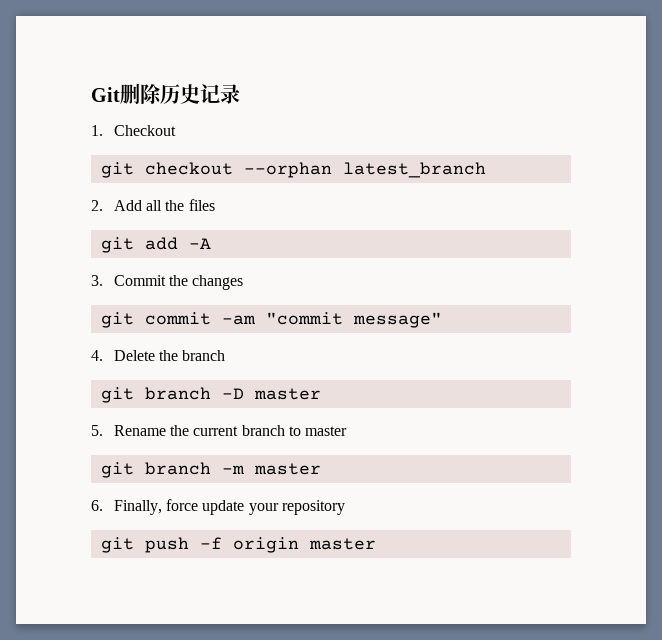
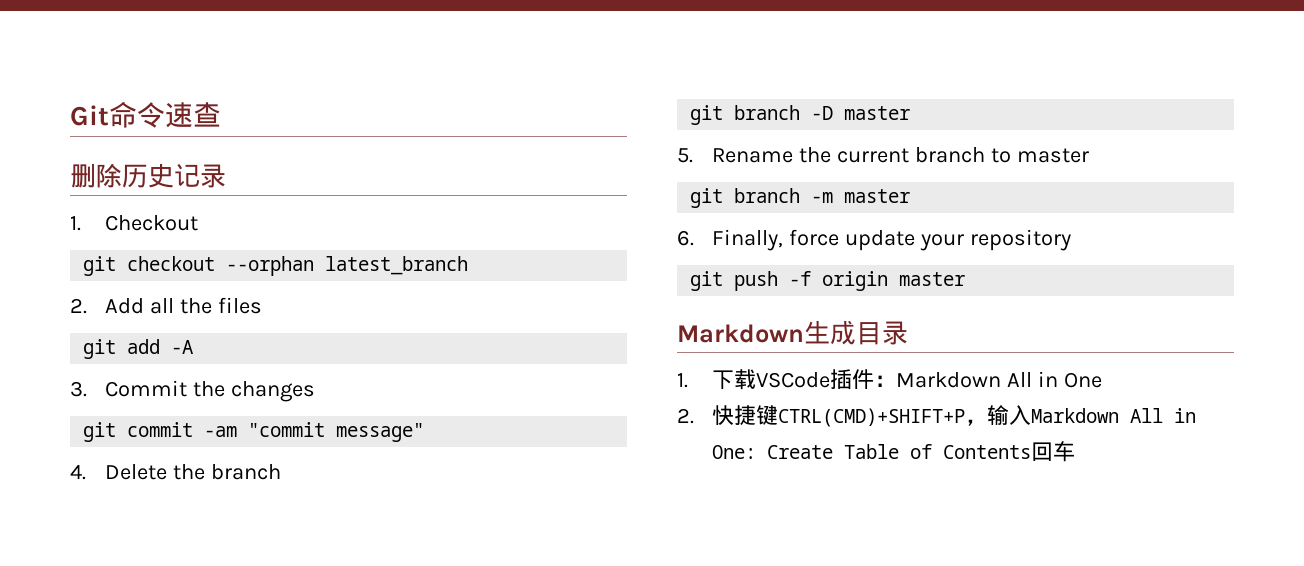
- Git删除历史记录
+ Git命令速查
+ 删除历史记录
+ Markdown生成目录
+ 1.下载VSCode插件：Markdown All in One
+ 2.快捷键CTRL(CMD)+SHIFT+P，输入Markdown All in One: Create Table of Contents回车

